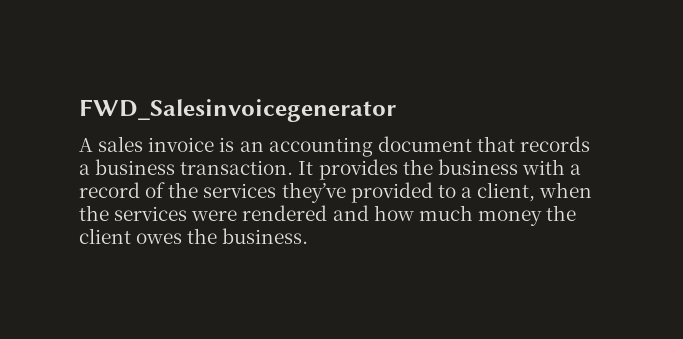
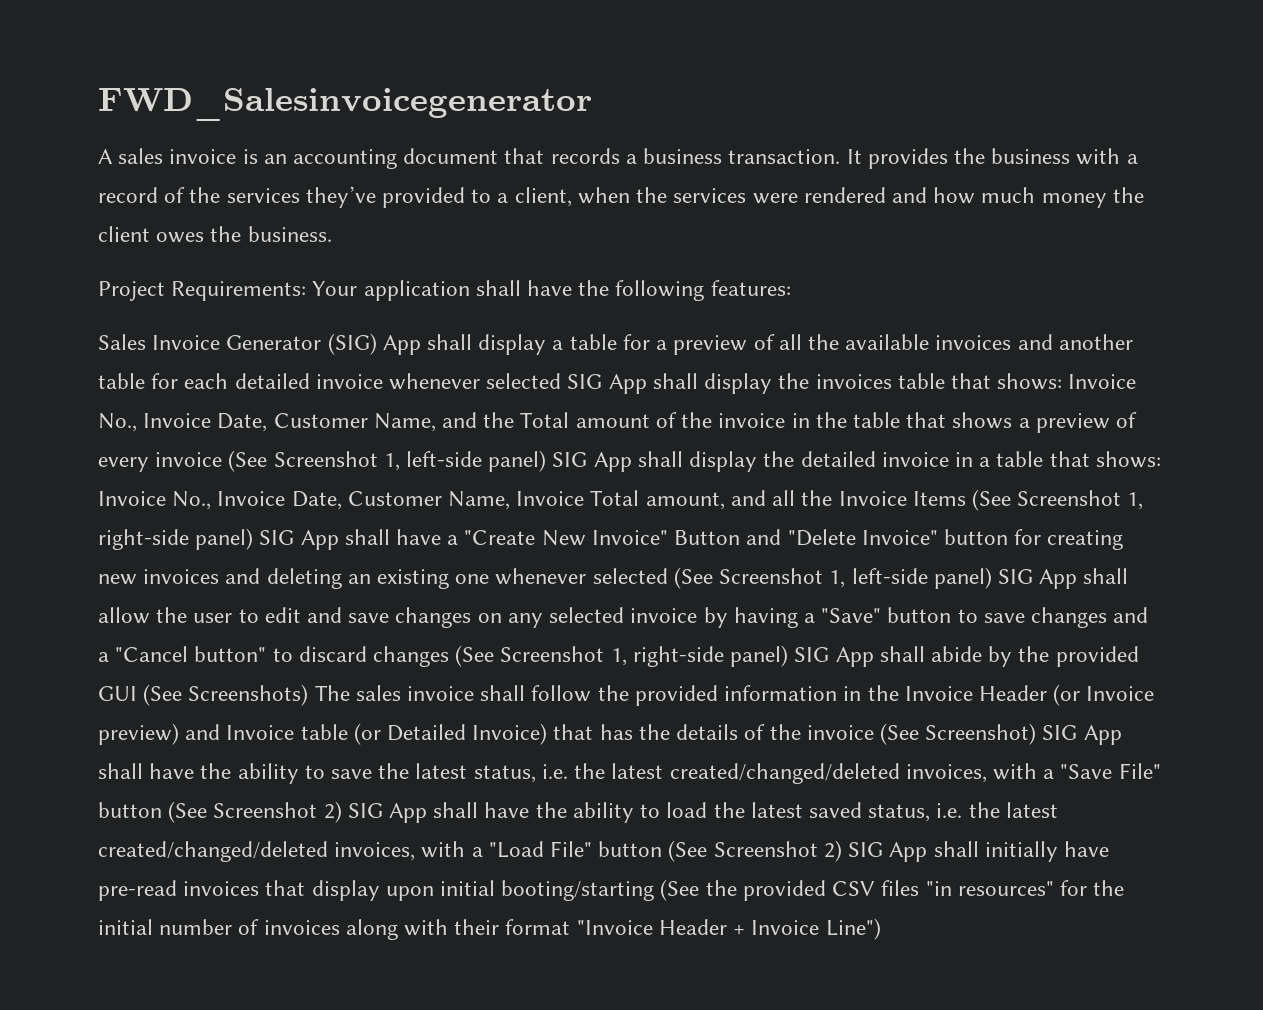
+ Project Requirements: Your application shall have the following features:
+ Sales Invoice Generator (SIG) App shall display a table for a preview of all the available invoices and another table for each detailed invoice whenever selected SIG App shall display the invoices table that shows: Invoice No., Invoice Date, Customer Name, and the Total amount of the invoice in the table that shows a preview of every invoice (See Screenshot 1, left-side panel) SIG App shall display the detailed invoice in a table that shows: Invoice No., Invoice Date, Customer Name, Invoice Total amount, and all the Invoice Items (See Screenshot 1, right-side panel) SIG App shall have a "Create New Invoice" Button and "Delete Invoice" button for creating new invoices and deleting an existing one whenever selected (See Screenshot 1, left-side panel) SIG App shall allow the user to edit and save changes on any selected invoice by having a "Save" button to save changes and a "Cancel button" to discard changes (See Screenshot 1, right-side panel) SIG App shall abide by the provided GUI (See Screenshots) The sales invoice shall follow the provided information in the Invoice Header (or Invoice preview) and Invoice table (or Detailed Invoice) that has the details of the invoice (See Screenshot) SIG App shall have the ability to save the latest status, i.e. the latest created/changed/deleted invoices, with a "Save File" button (See Screenshot 2) SIG App shall have the ability to load the latest saved status, i.e. the latest created/changed/deleted invoices, with a "Load File" button (See Screenshot 2) SIG App shall initially have pre-read invoices that display upon initial booting/starting (See the provided CSV files "in resources" for the initial number of invoices along with their format "Invoice Header + Invoice Line")

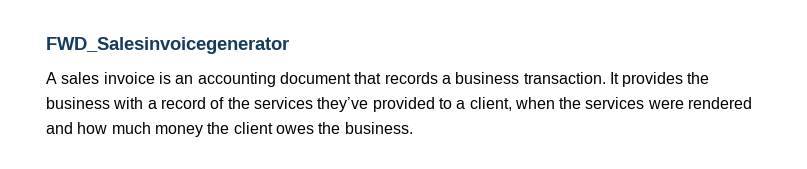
- Project Requirements: Your application shall have the following features:
- Sales Invoice Generator (SIG) App shall display a table for a preview of all the available invoices and another table for each detailed invoice whenever selected SIG App shall display the invoices table that shows: Invoice No., Invoice Date, Customer Name, and the Total amount of the invoice in the table that shows a preview of every invoice (See Screenshot 1, left-side panel) SIG App shall display the detailed invoice in a table that shows: Invoice No., Invoice Date, Customer Name, Invoice Total amount, and all the Invoice Items (See Screenshot 1, right-side panel) SIG App shall have a "Create New Invoice" Button and "Delete Invoice" button for creating new invoices and deleting an existing one whenever selected (See Screenshot 1, left-side panel) SIG App shall allow the user to edit and save changes on any selected invoice by having a "Save" button to save changes and a "Cancel button" to discard changes (See Screenshot 1, right-side panel) SIG App shall abide by the provided GUI (See Screenshots) The sales invoice shall follow the provided information in the Invoice Header (or Invoice preview) and Invoice table (or Detailed Invoice) that has the details of the invoice (See Screenshot) SIG App shall have the ability to save the latest status, i.e. the latest created/changed/deleted invoices, with a "Save File" button (See Screenshot 2) SIG App shall have the ability to load the latest saved status, i.e. the latest created/changed/deleted invoices, with a "Load File" button (See Screenshot 2) SIG App shall initially have pre-read invoices that display upon initial booting/starting (See the provided CSV files "in resources" for the initial number of invoices along with their format "Invoice Header + Invoice Line")

